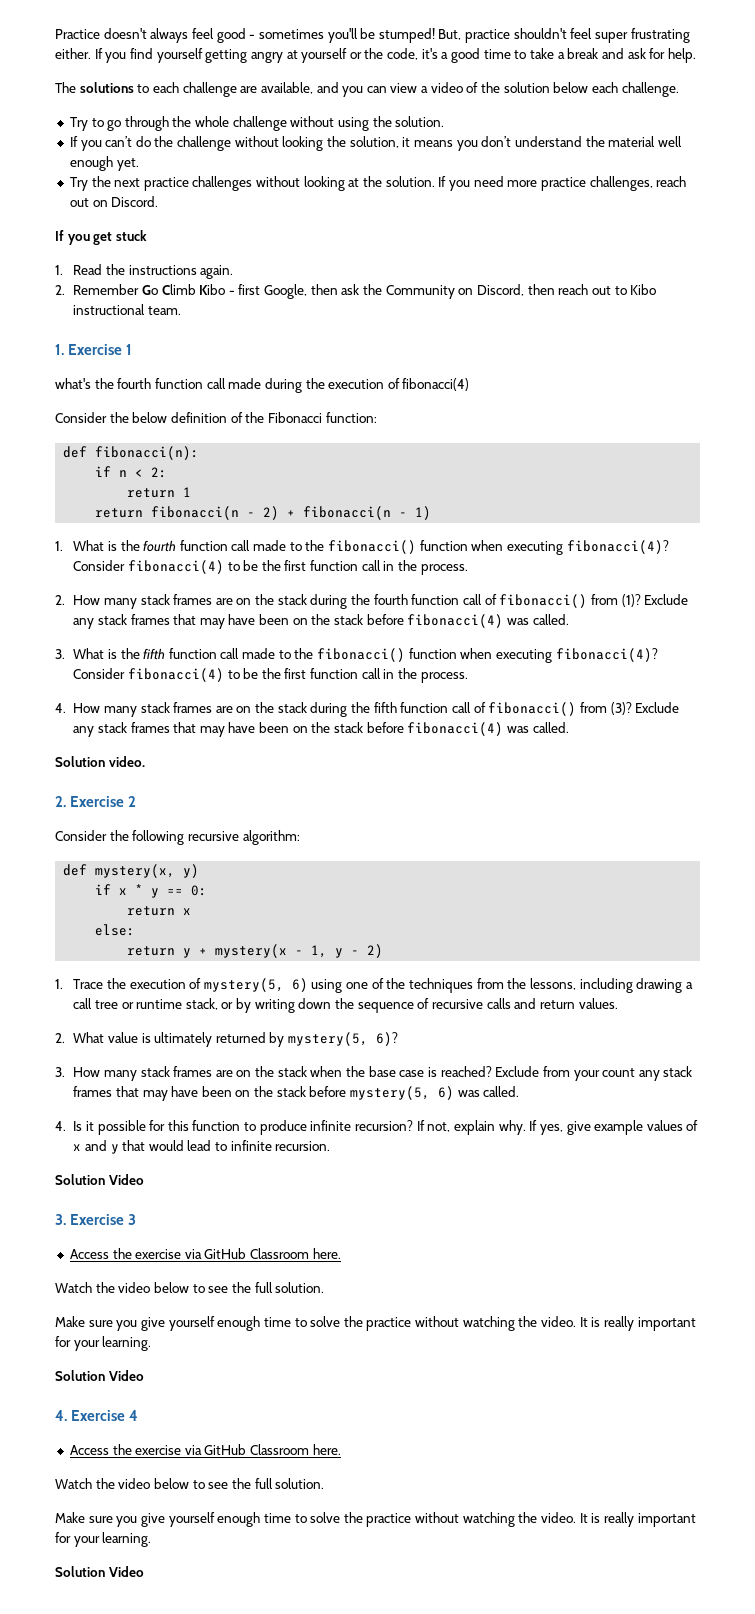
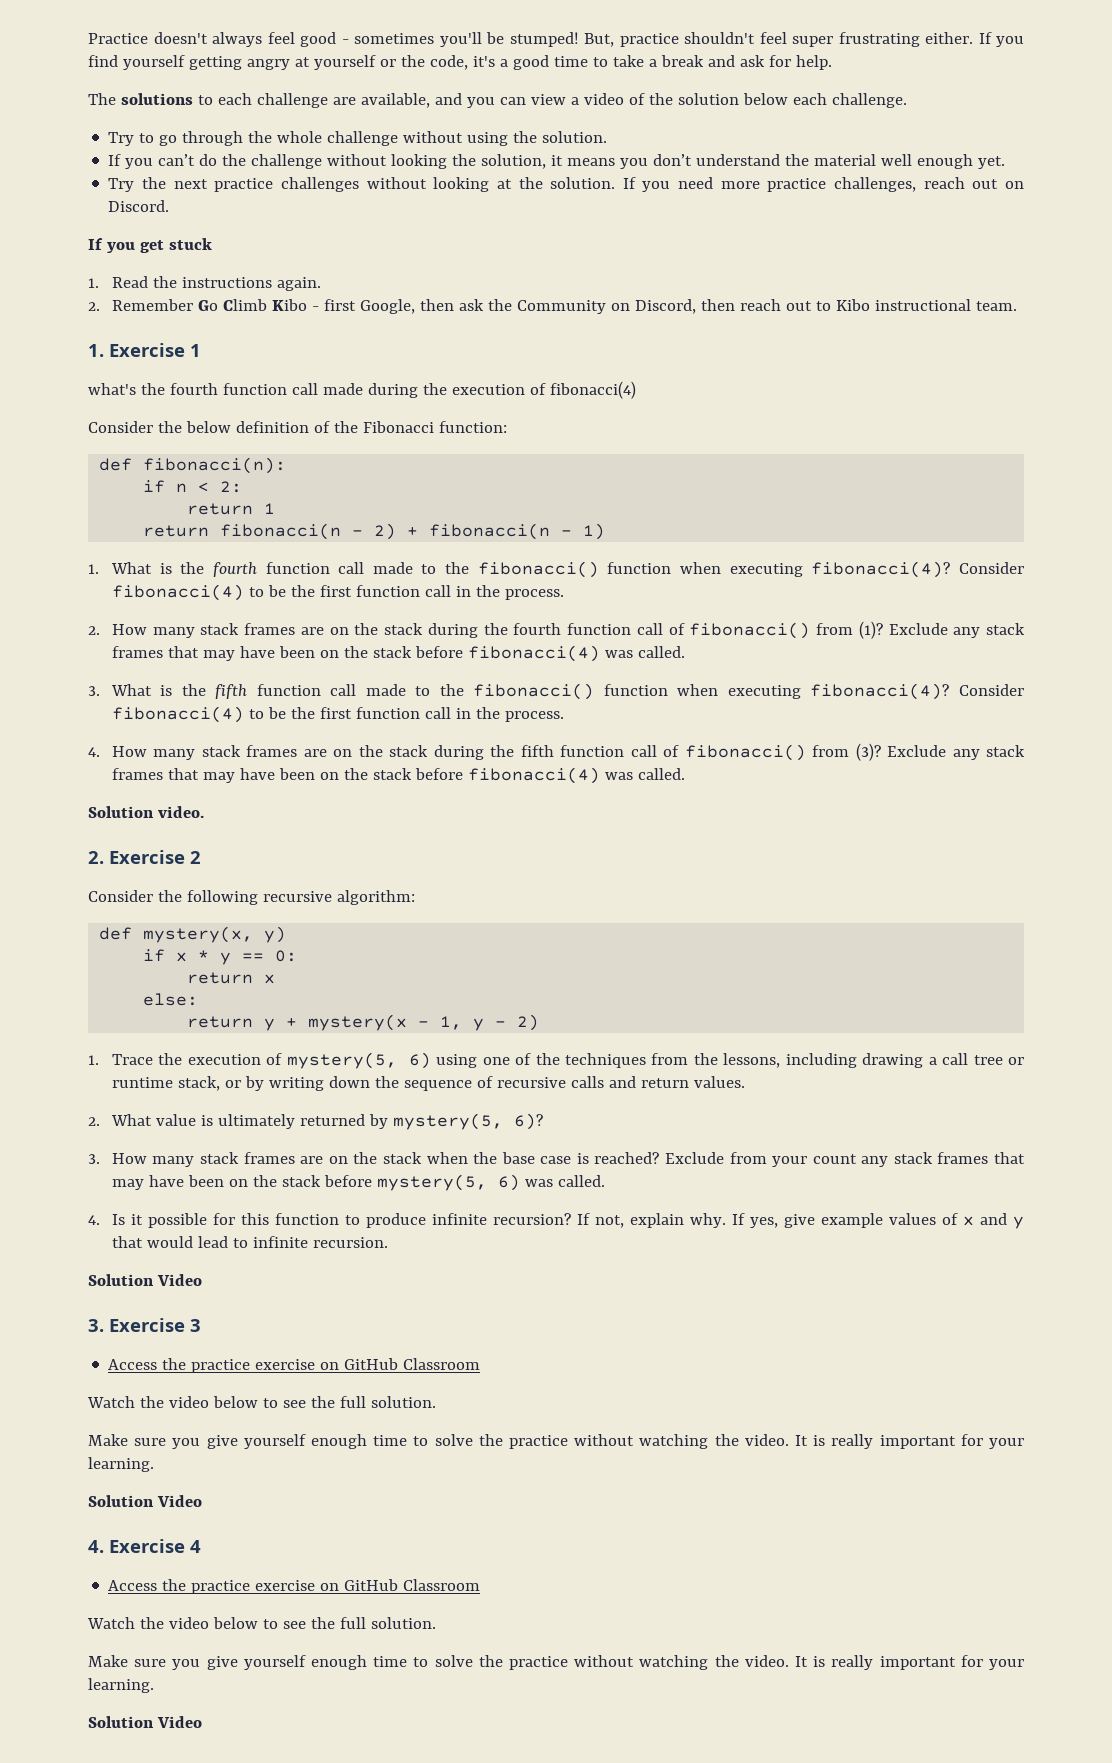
  3. Exercise 3
- Access the exercise via GitHub Classroom here.
+ Access the practice exercise on GitHub Classroom
  4. Exercise 4
- Access the exercise via GitHub Classroom here.
+ Access the practice exercise on GitHub Classroom

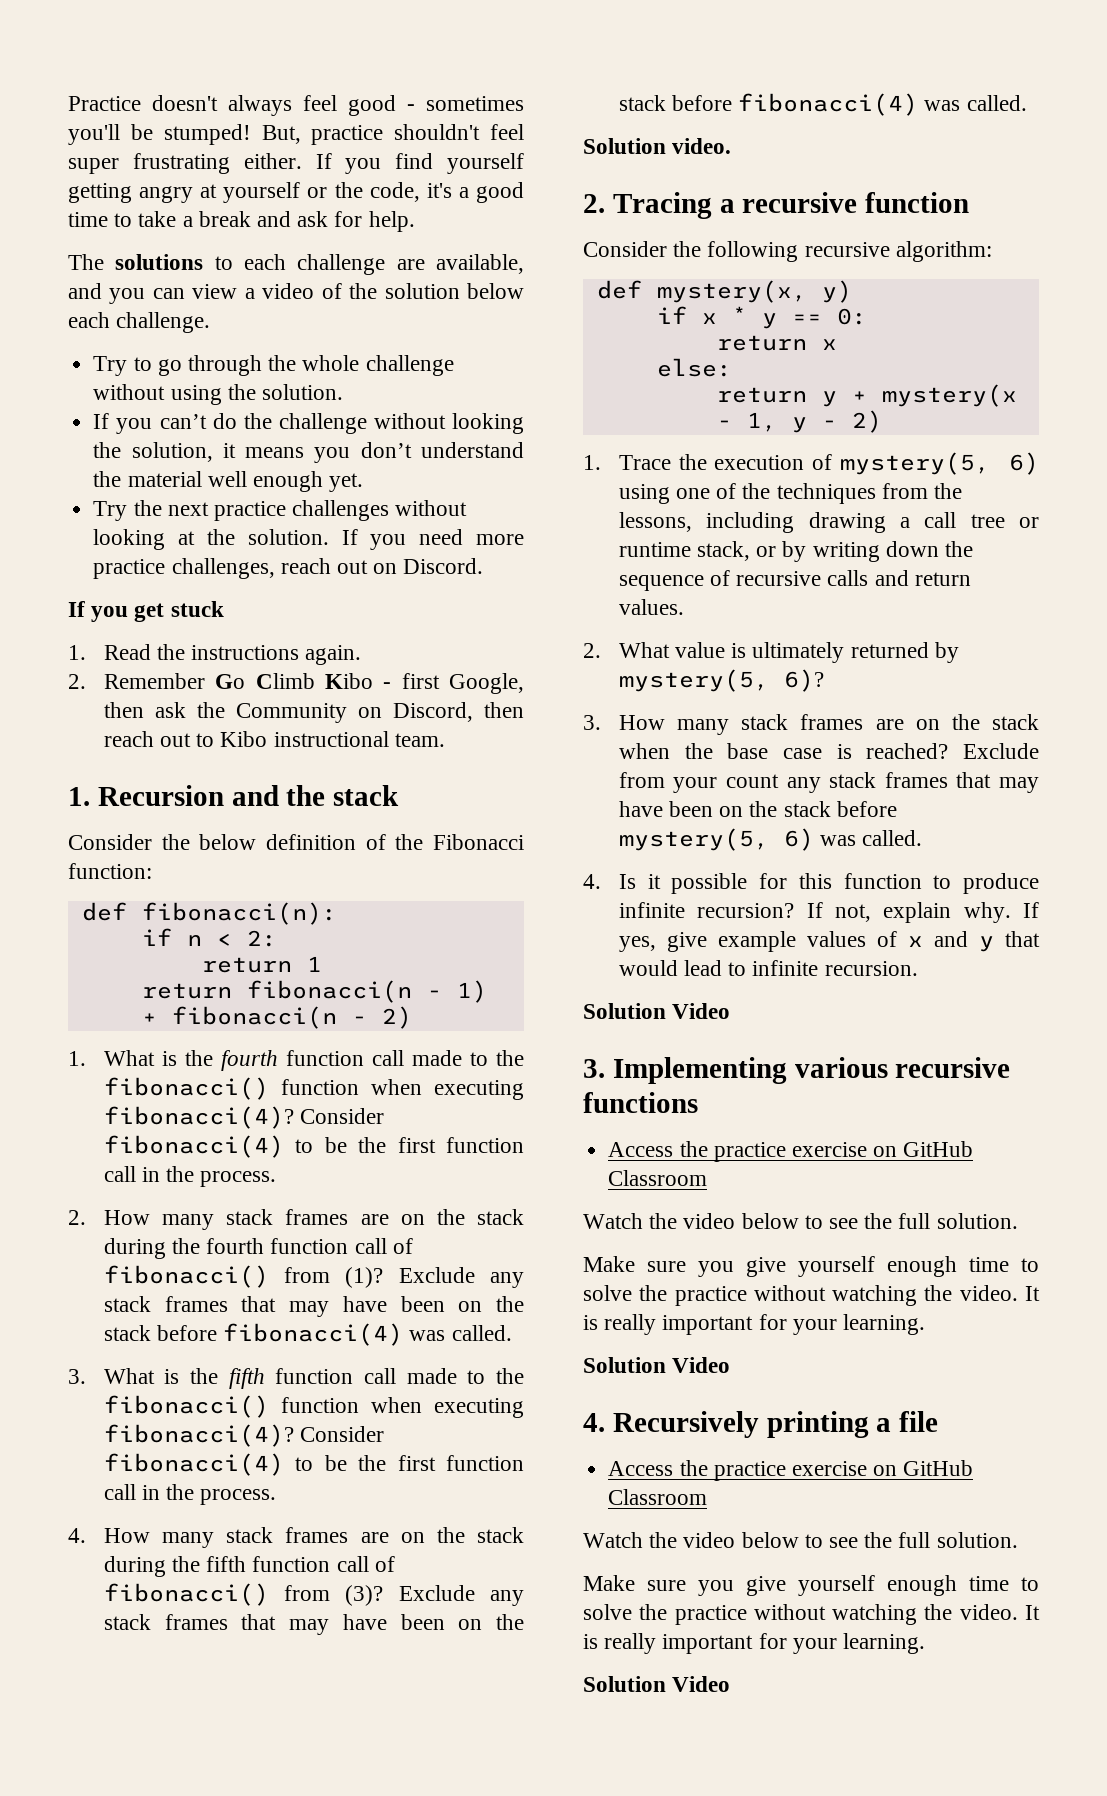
- 1. Exercise 1
- what's the fourth function call made during the execution of fibonacci(4)
+ 1. Recursion and the stack
- return fibonacci(n - 2) + fibonacci(n - 1)
+ return fibonacci(n - 1) + fibonacci(n - 2)
- 2. Exercise 2
+ 2. Tracing a recursive function
- 3. Exercise 3
+ 3. Implementing various recursive functions
- 4. Exercise 4
+ 4. Recursively printing a file

